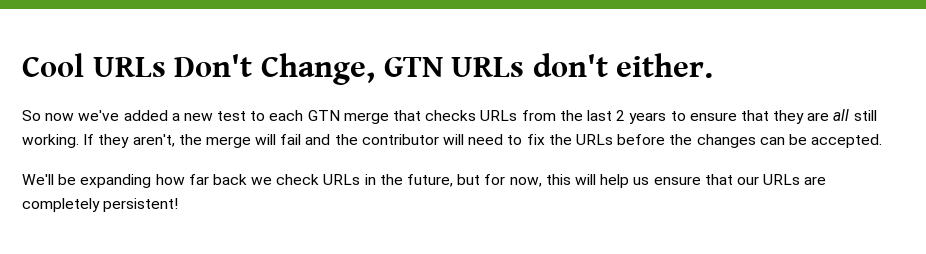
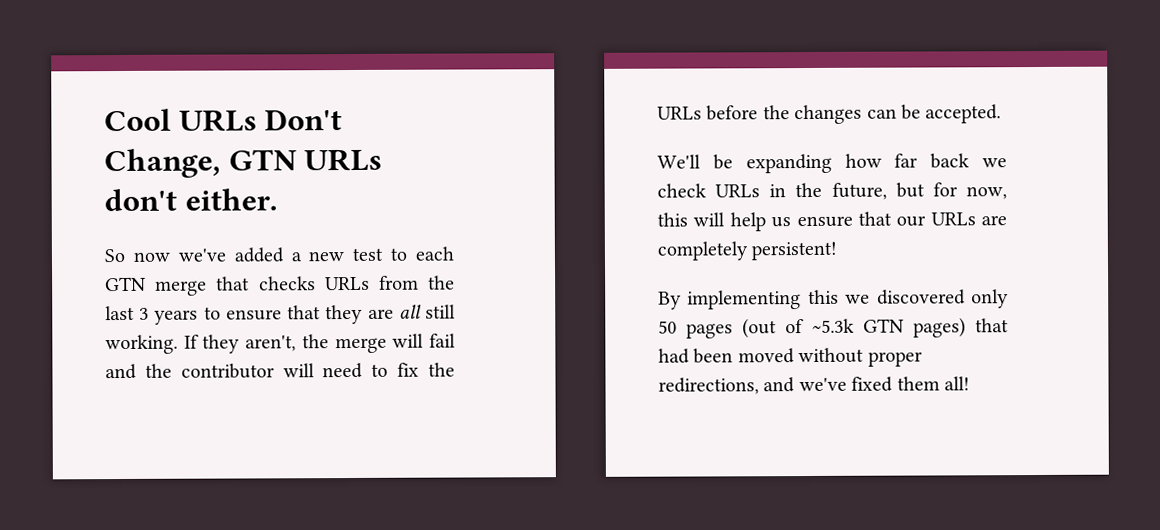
- So now we've added a new test to each GTN merge that checks URLs from the last 2 years to ensure that they are all still working.
+ So now we've added a new test to each GTN merge that checks URLs from the last 3 years to ensure that they are all still working.
+ By implementing this we discovered only 50 pages (out of ~5.3k GTN pages) that had been moved without proper redirections, and we've fixed them all!

